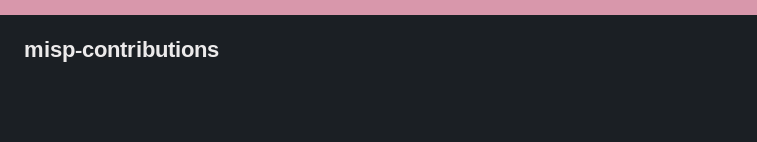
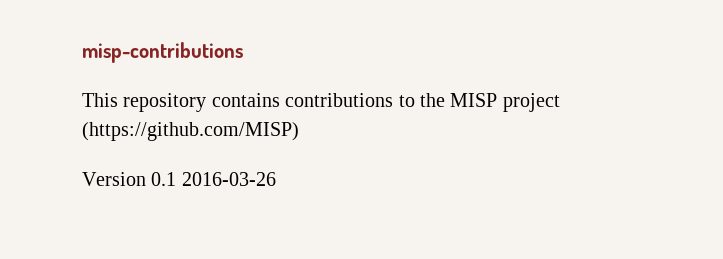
+ This repository contains contributions to the MISP project (https://github.com/MISP)
+ Version 0.1 2016-03-26

